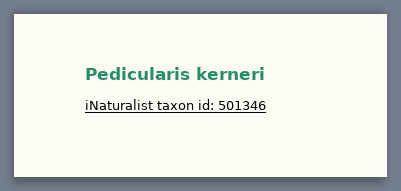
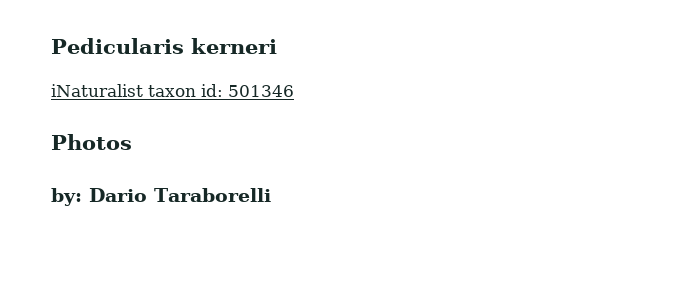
+ Photos
+ by: Dario Taraborelli

